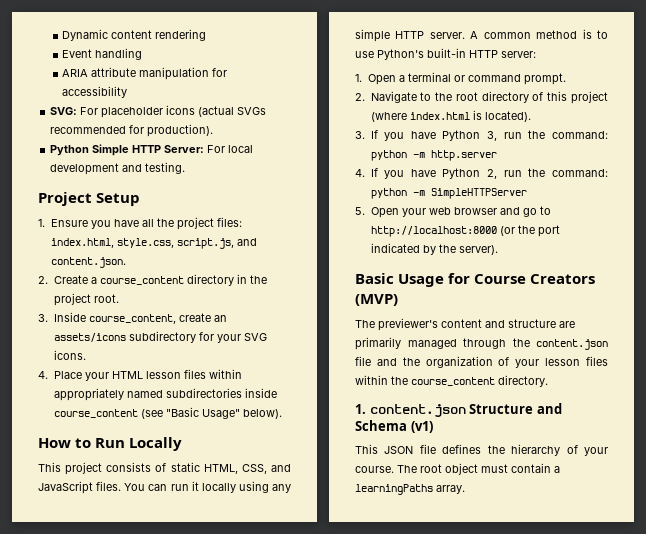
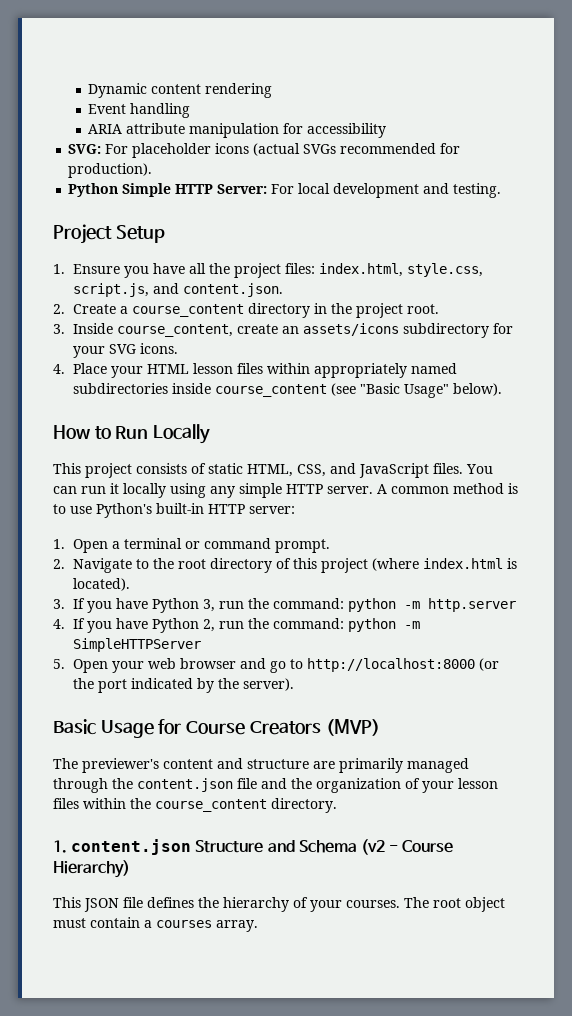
- 1. content.json Structure and Schema (v1)
+ 1. content.json Structure and Schema (v2 - Course Hierarchy)
- This JSON file defines the hierarchy of your course.
+ This JSON file defines the hierarchy of your courses.
- The root object must contain a learningPaths array.
+ The root object must contain a courses array.

